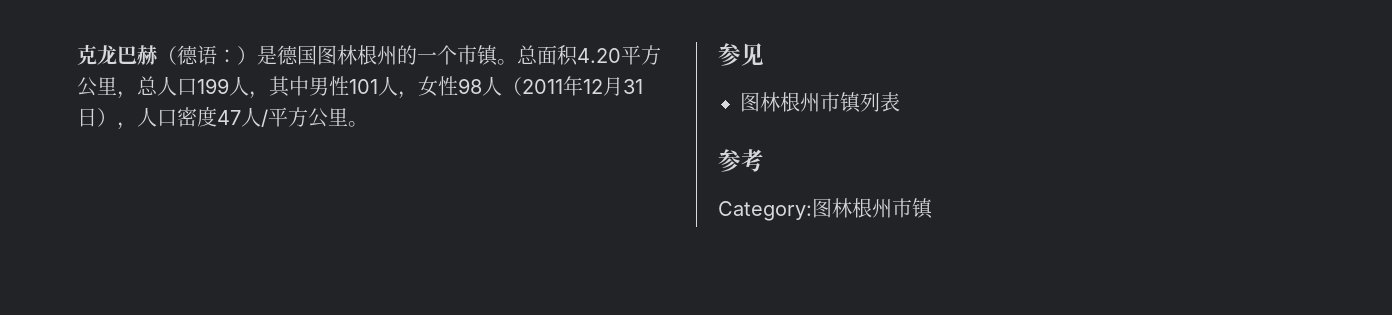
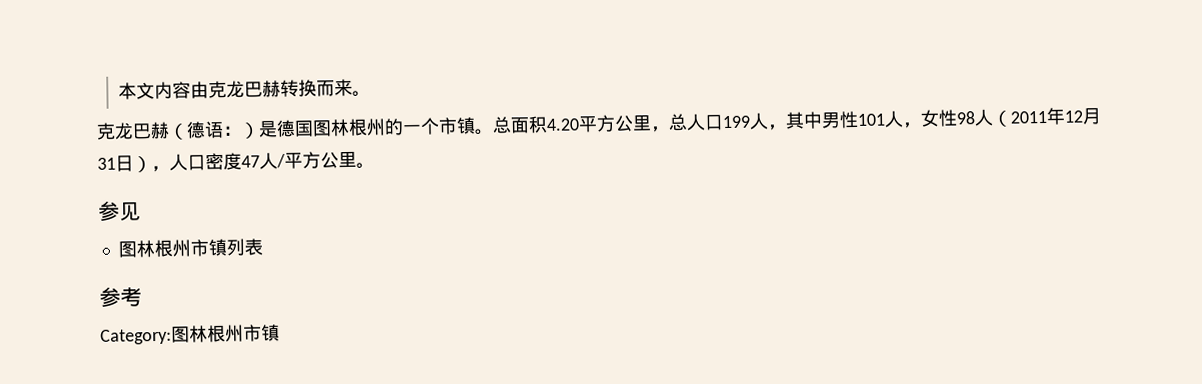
+ 本文内容由克龙巴赫转换而来。

